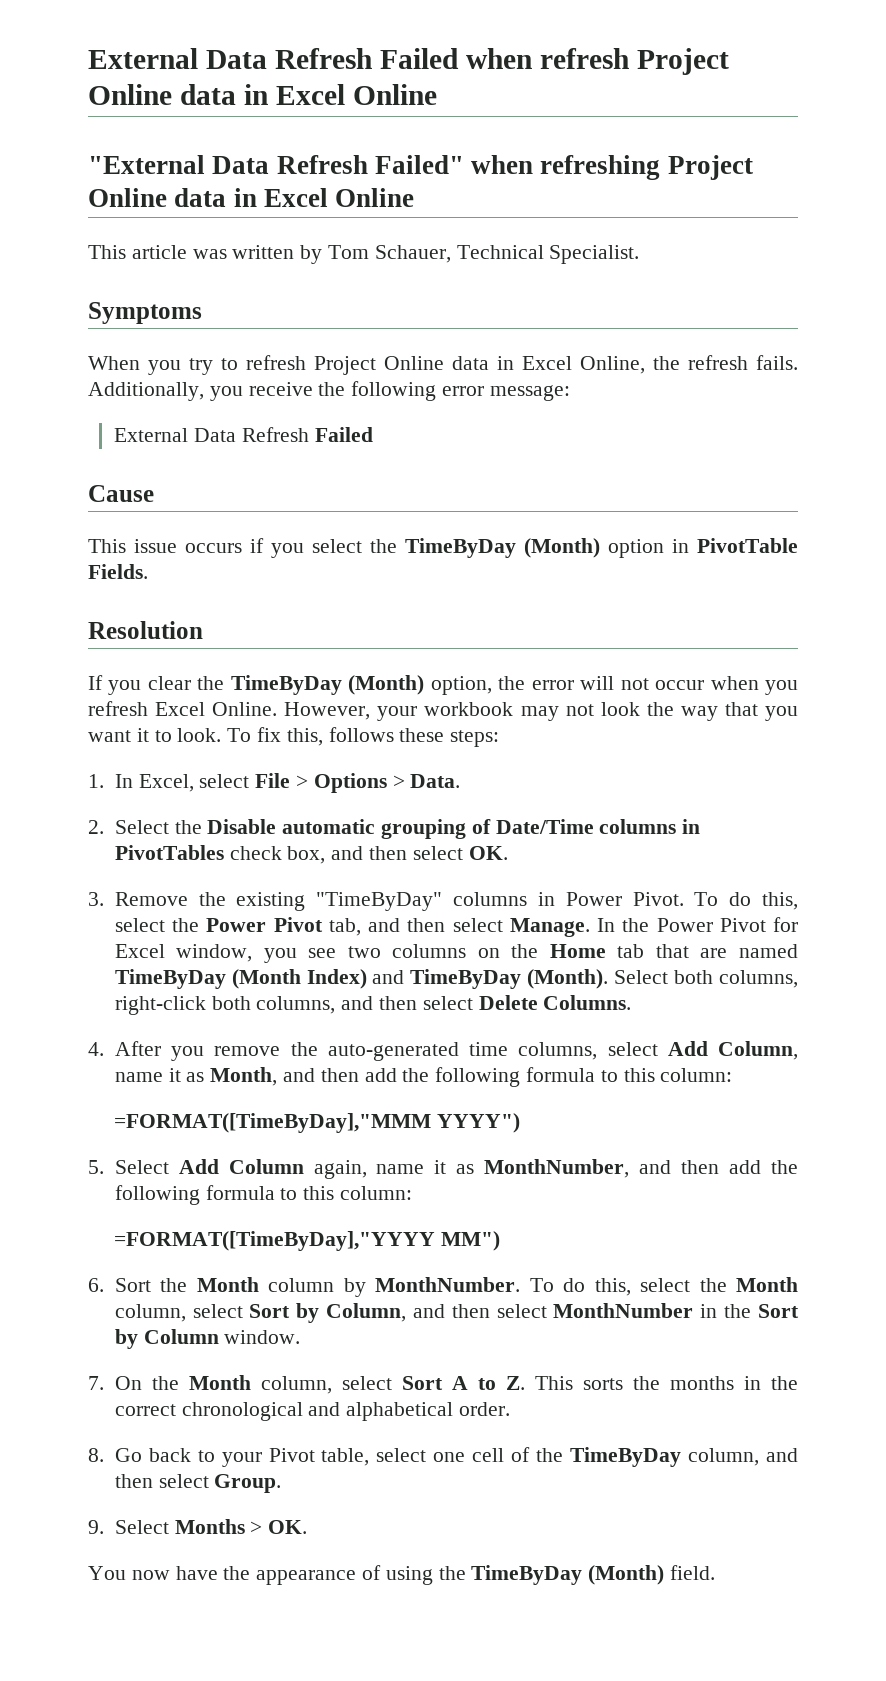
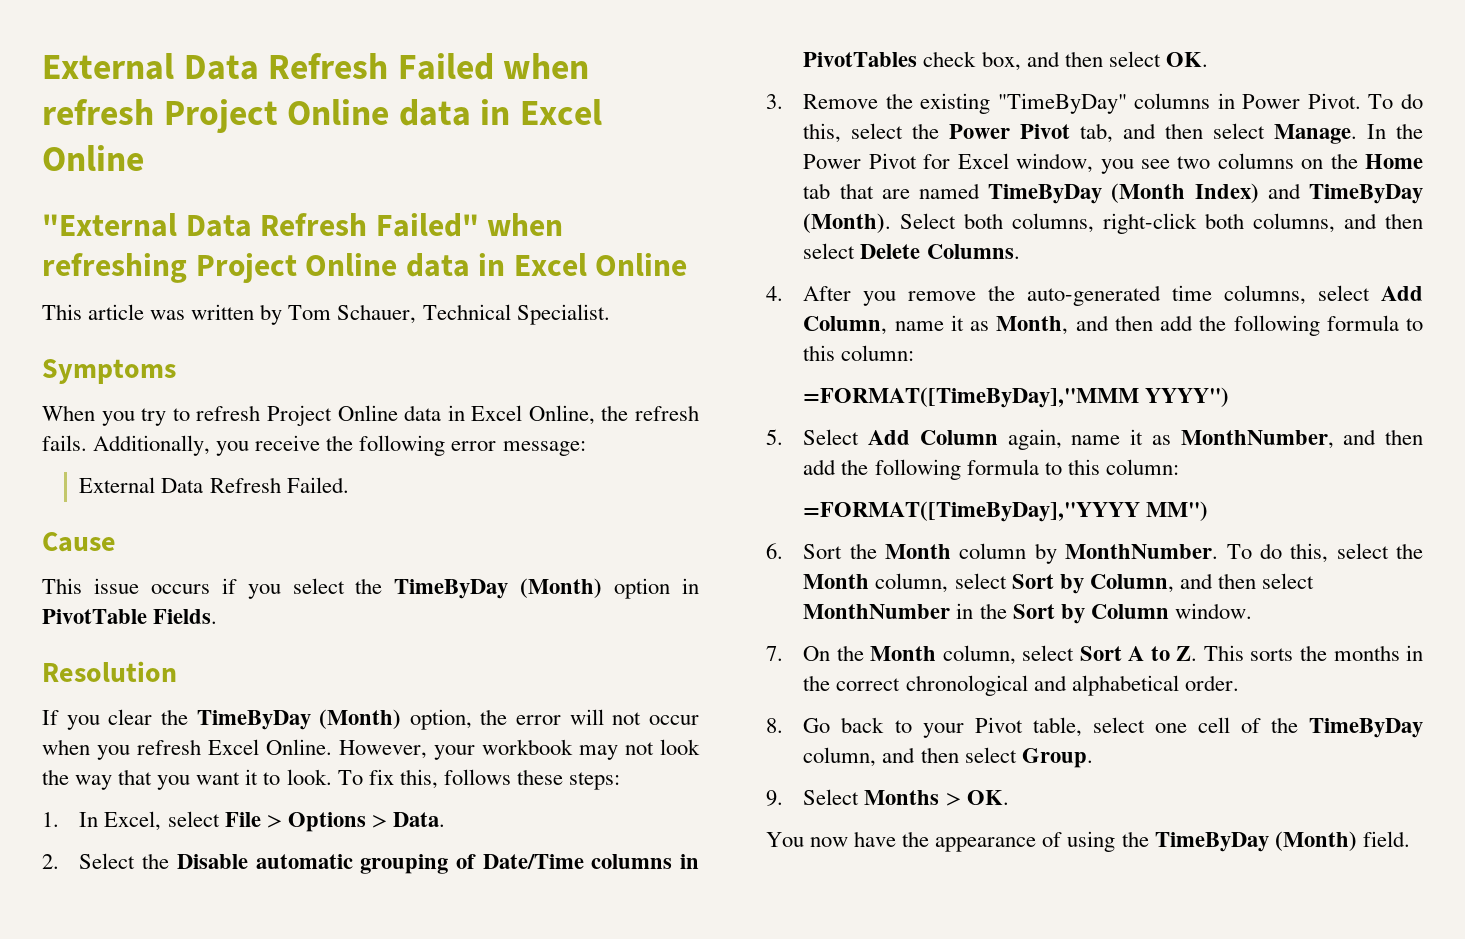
  Additionally, you receive the following error message:
- External Data Refresh Failed
+ External Data Refresh Failed.

